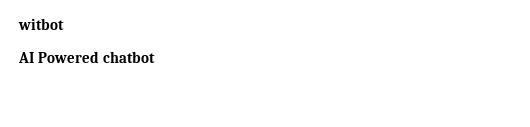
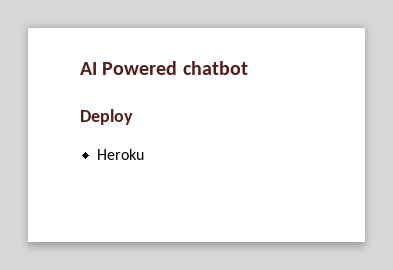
- witbot
+ Deploy
+ Heroku

